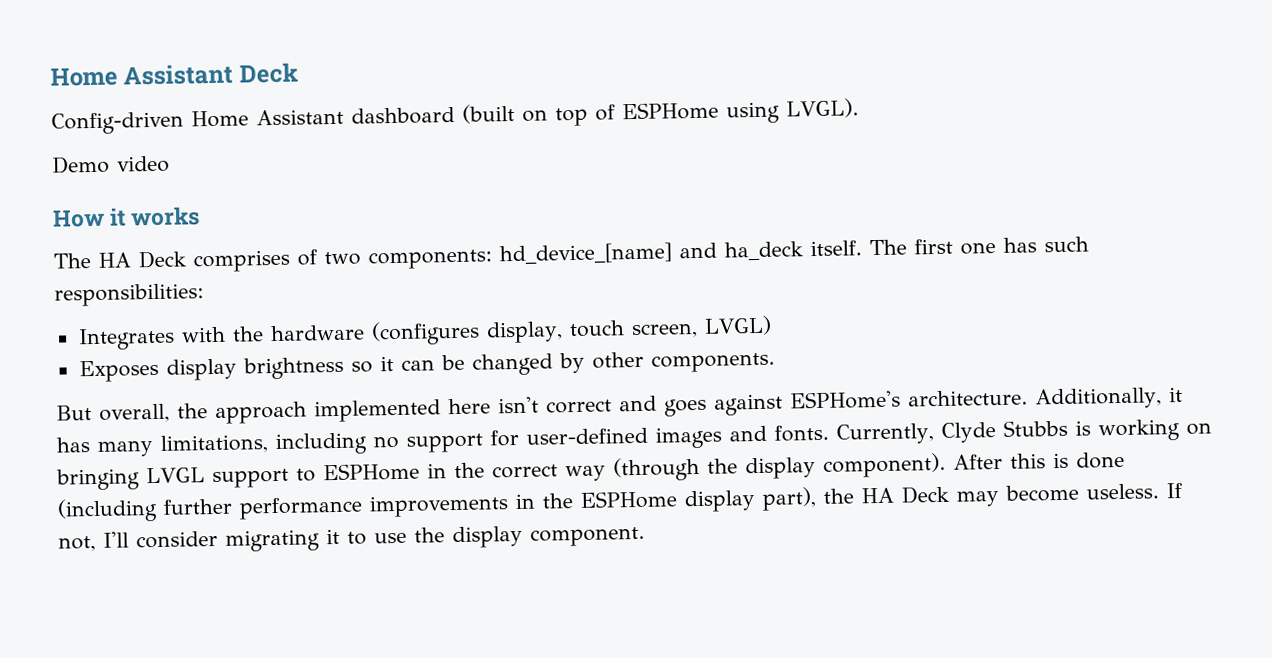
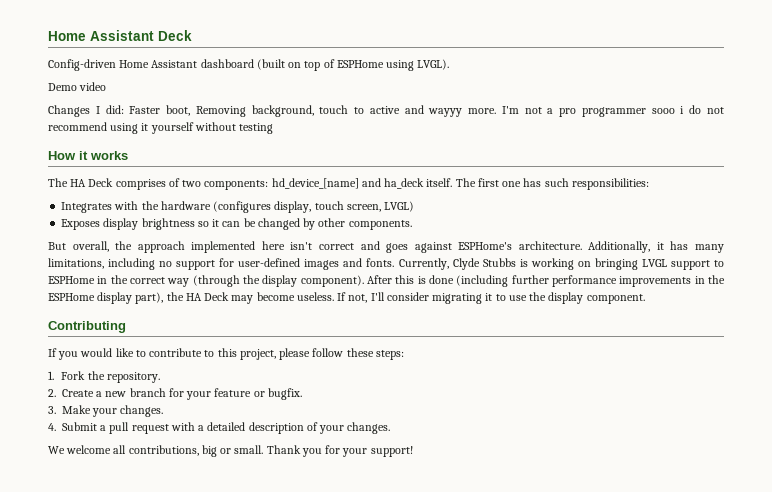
+ Changes I did: Faster boot, Removing background, touch to active and wayyy more. I'm not a pro programmer sooo i do not recommend using it yourself without testing
+ Contributing
+ If you would like to contribute to this project, please follow these steps:
+ 1. Fork the repository.
+ 2. Create a new branch for your feature or bugfix.
+ 3. Make your changes.
+ 4. Submit a pull request with a detailed description of your changes.
+ We welcome all contributions, big or small. Thank you for your support!

